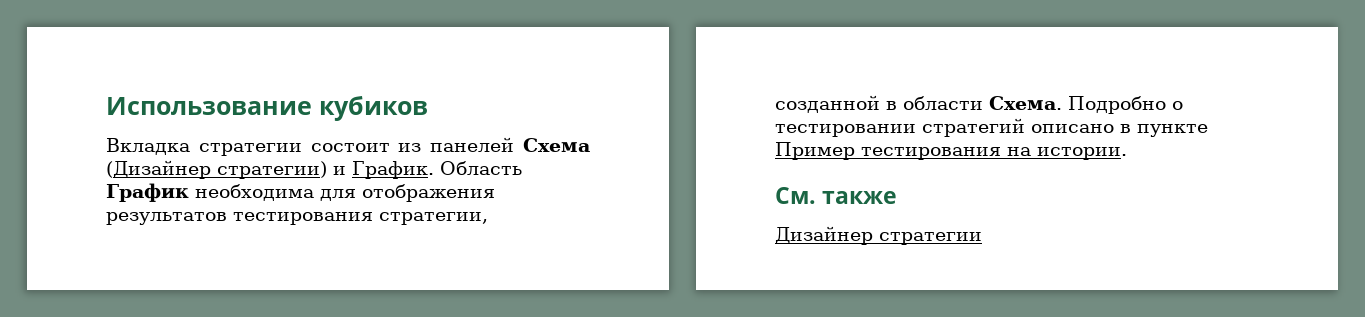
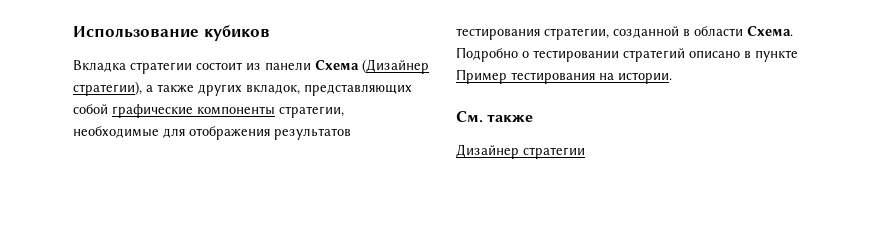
- Вкладка стратегии состоит из панелей Схема (Дизайнер стратегии) и График. Область График необходима для отображения результатов тестирования стратегии, созданной в области Схема.
+ Вкладка стратегии состоит из панели Схема (Дизайнер стратегии), а также других вкладок, представляющих собой графические компоненты стратегии, необходимые для отображения результатов тестирования стратегии, созданной в области Схема.

